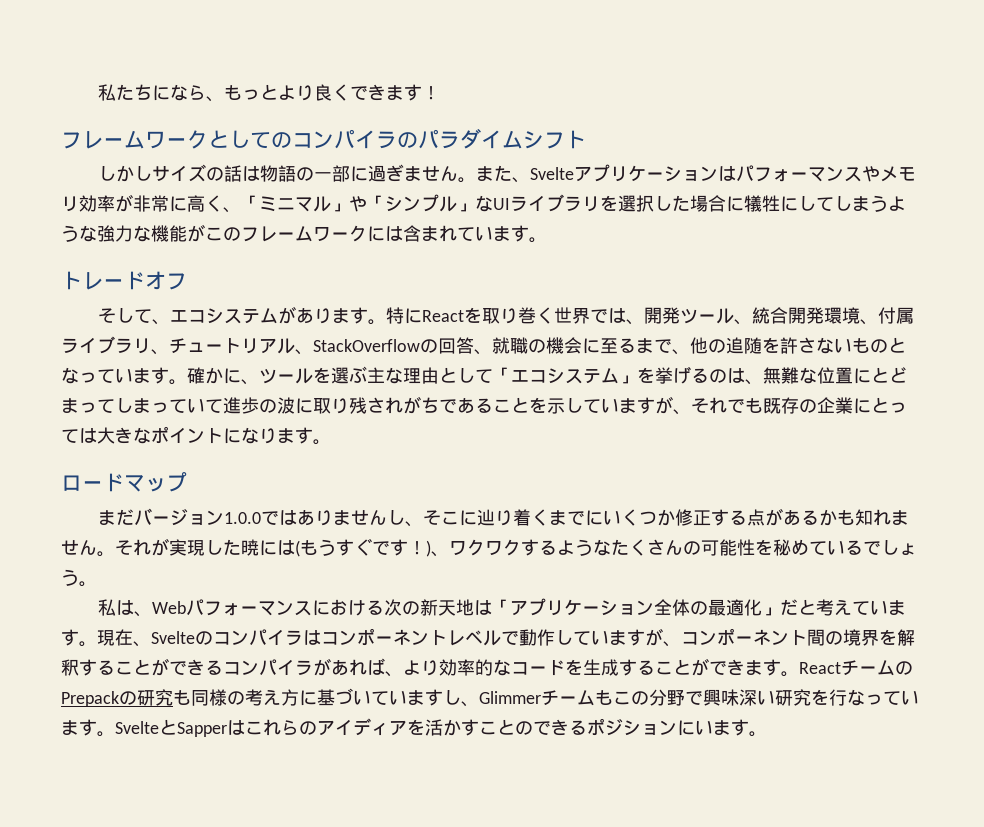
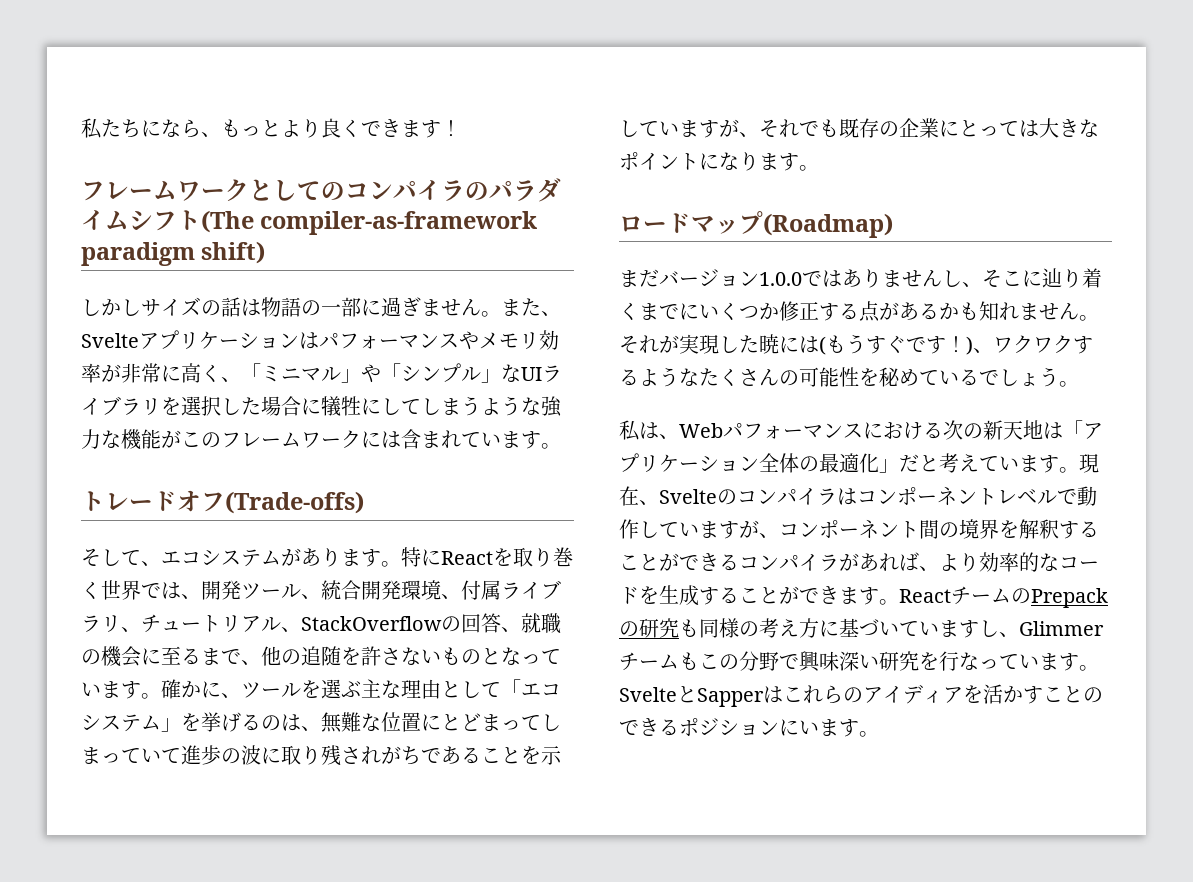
- フレームワークとしてのコンパイラのパラダイムシフト
+ フレームワークとしてのコンパイラのパラダイムシフト(The compiler-as-framework paradigm shift)
- トレードオフ
+ トレードオフ(Trade-offs)
- ロードマップ
+ ロードマップ(Roadmap)

